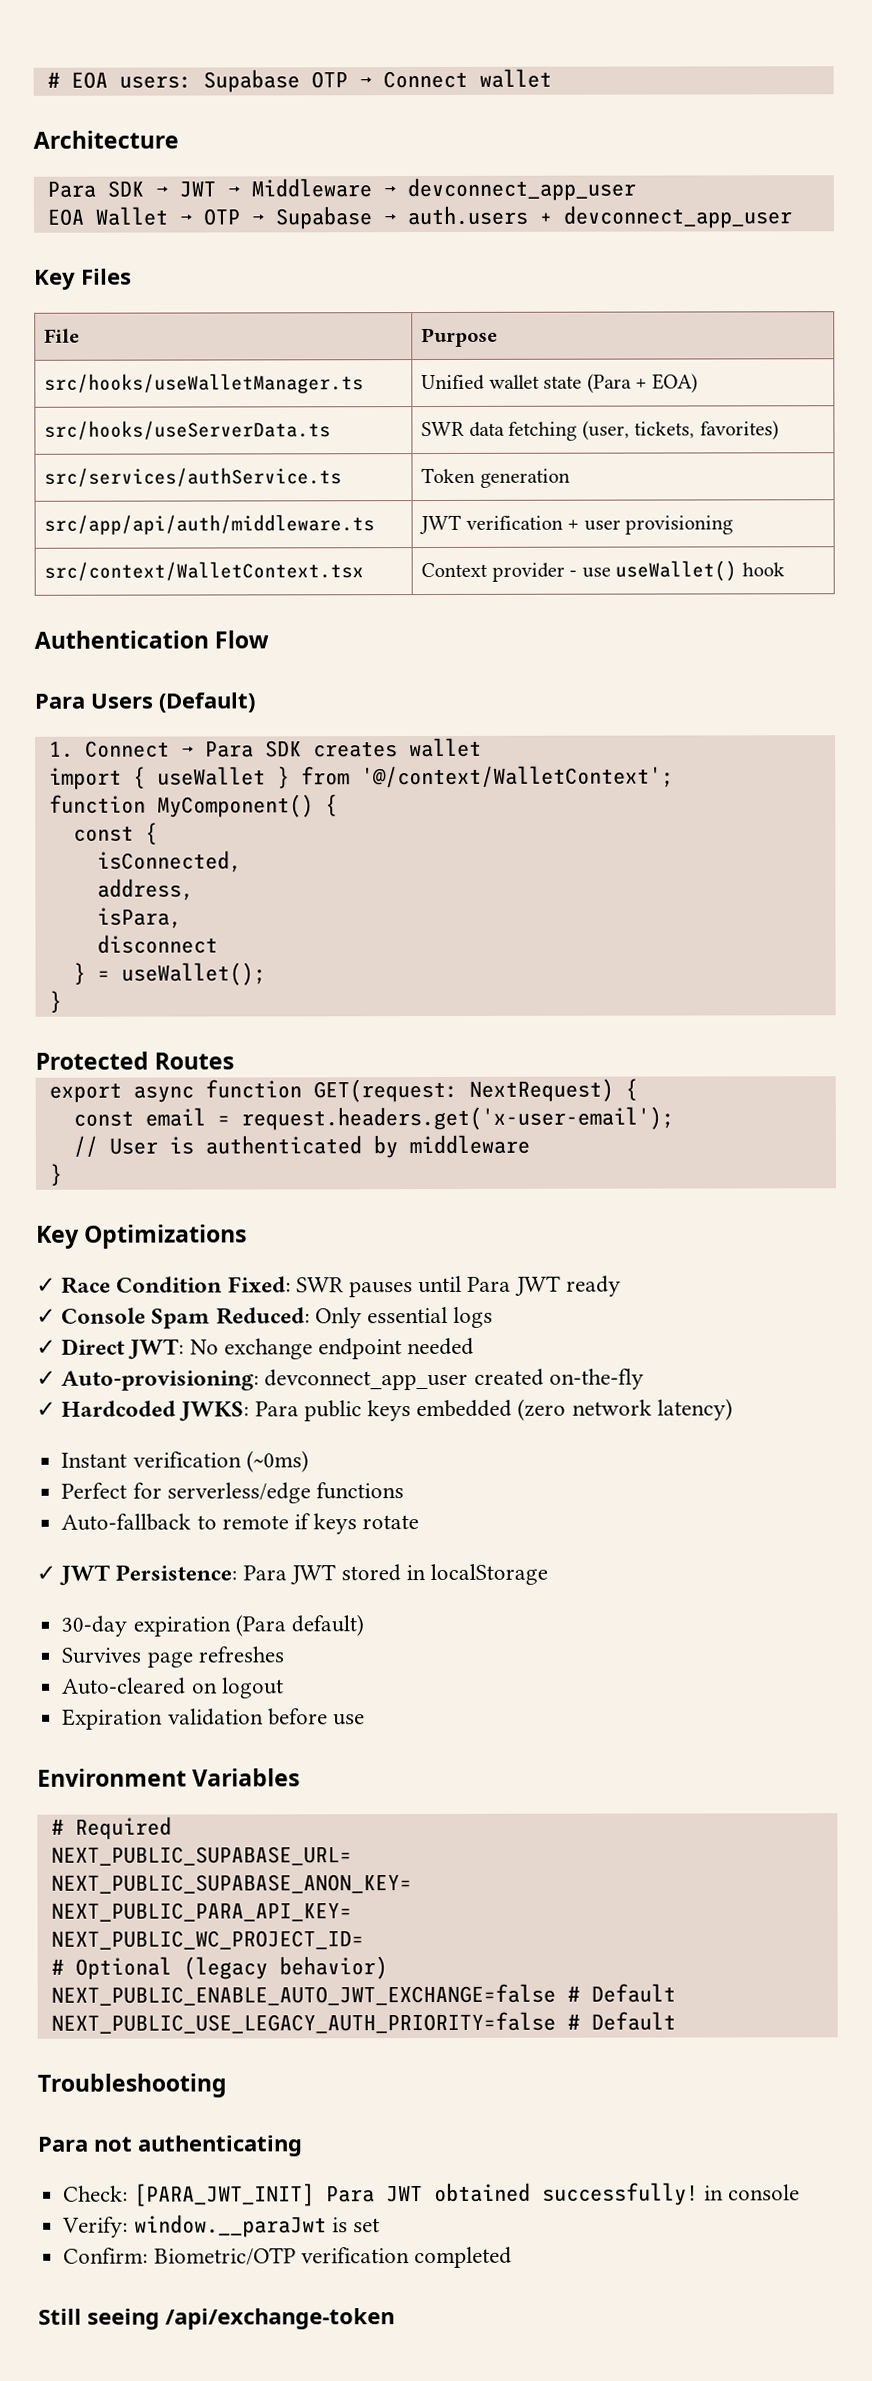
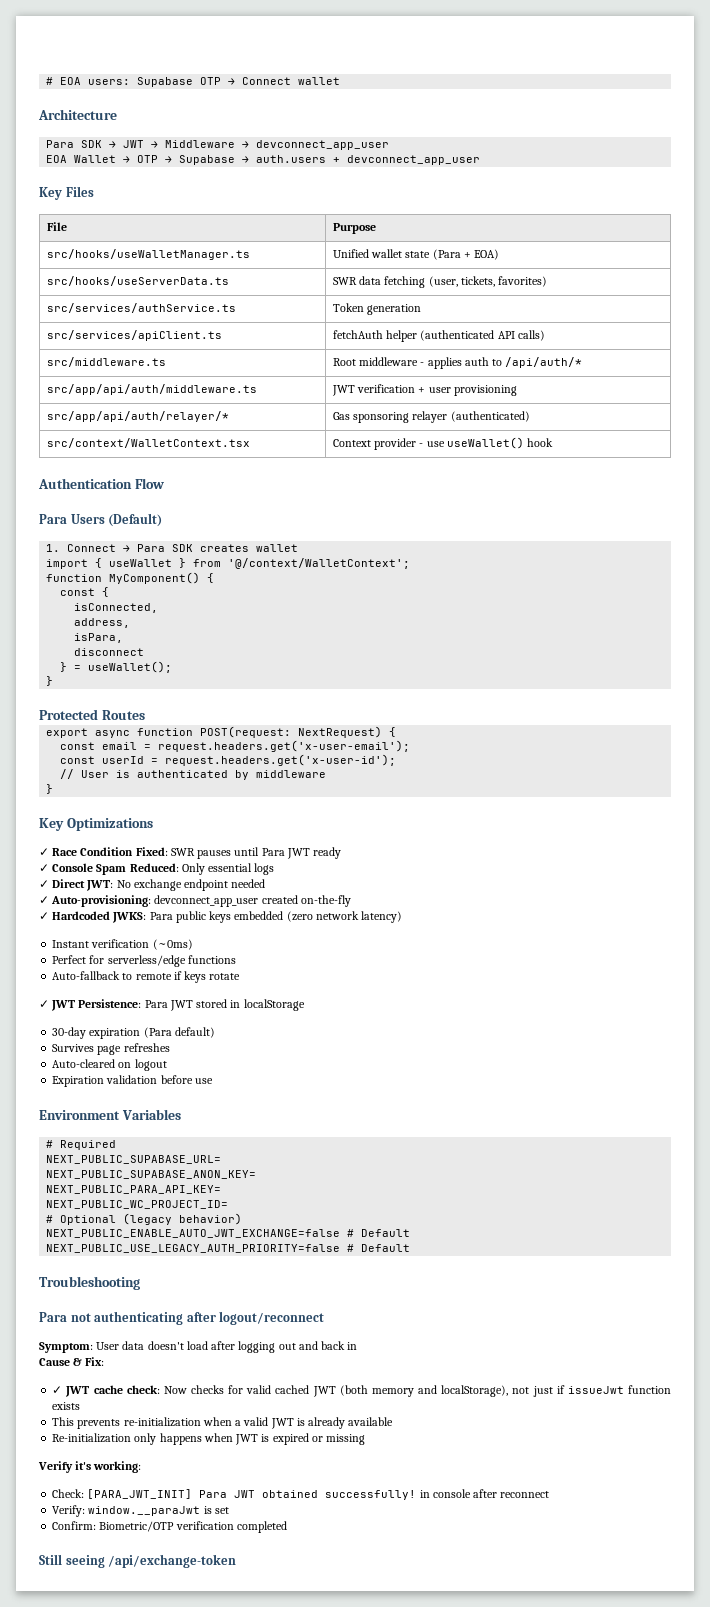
+ src/services/apiClient.ts | fetchAuth helper (authenticated API calls)
+ src/middleware.ts | Root middleware - applies auth to /api/auth/*
+ src/app/api/auth/relayer/* | Gas sponsoring relayer (authenticated)
- export async function GET(request: NextRequest) {
+ export async function POST(request: NextRequest) {
+ const userId = request.headers.get('x-user-id');
- Para not authenticating
+ Para not authenticating after logout/reconnect
+ Symptom: User data doesn't load after logging out and back in
+ Cause & Fix:
+ ✓ JWT cache check: Now checks for valid cached JWT (both memory and localStorage), not just if issueJwt function exists
+ This prevents re-initialization when a valid JWT is already available
+ Re-initialization only happens when JWT is expired or missing
+ Verify it's working:
- Check: [PARA_JWT_INIT] Para JWT obtained successfully! in console
+ Check: [PARA_JWT_INIT] Para JWT obtained successfully! in console after reconnect

